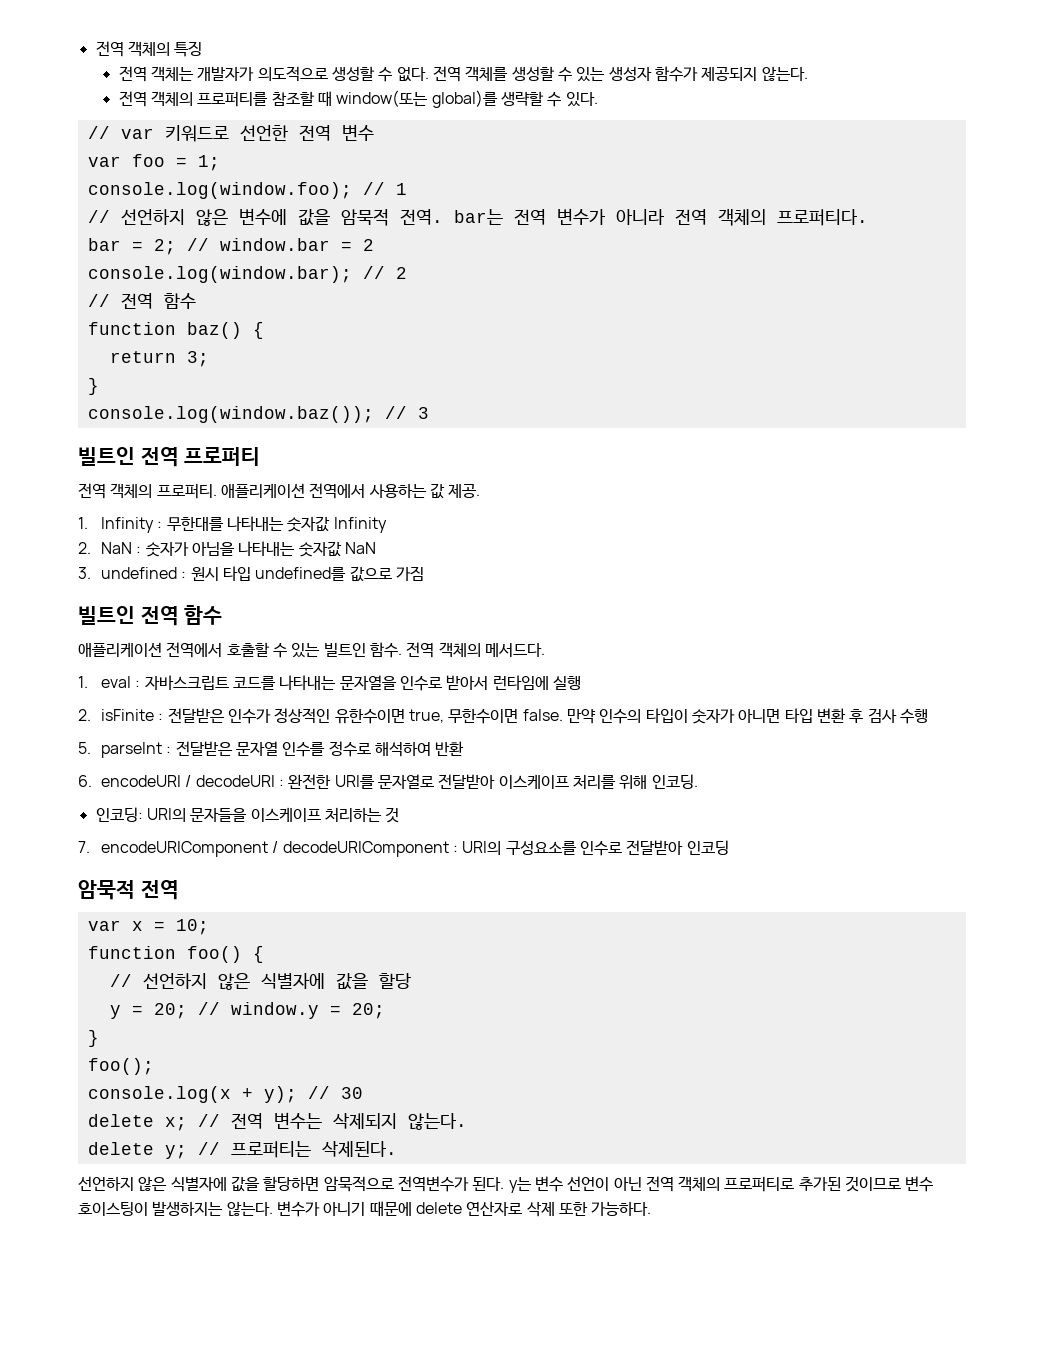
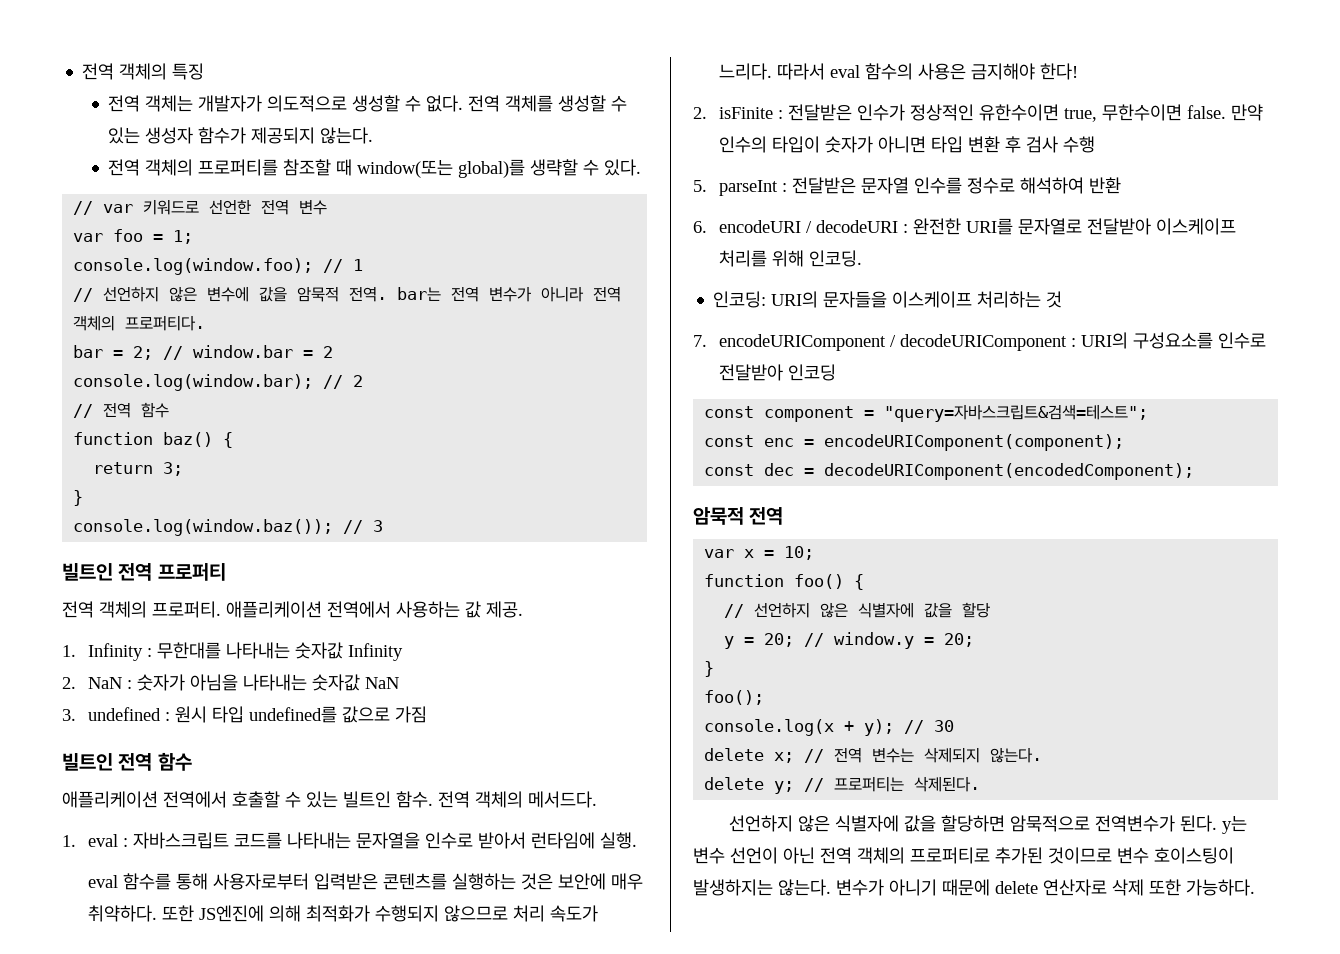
- 1. eval : 자바스크립트 코드를 나타내는 문자열을 인수로 받아서 런타임에 실행
+ 1. eval : 자바스크립트 코드를 나타내는 문자열을 인수로 받아서 런타임에 실행.
+ eval 함수를 통해 사용자로부터 입력받은 콘텐츠를 실행하는 것은 보안에 매우 취약하다. 또한 JS엔진에 의해 최적화가 수행되지 않으므로 처리 속도가 느리다. 따라서 eval 함수의 사용은 금지해야 한다!
+ const component = "query=자바스크립트&검색=테스트";
+ const enc = encodeURIComponent(component);
+ const dec = decodeURIComponent(encodedComponent);

